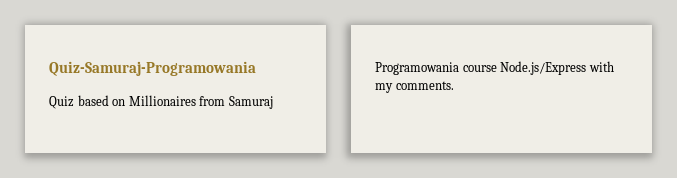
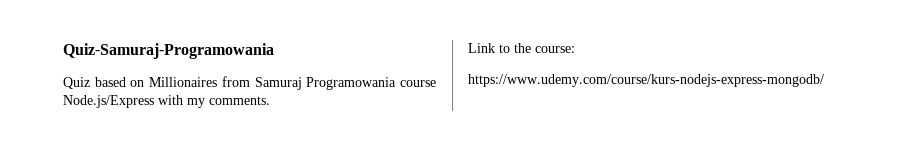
+ Link to the course:
+ https://www.udemy.com/course/kurs-nodejs-express-mongodb/

